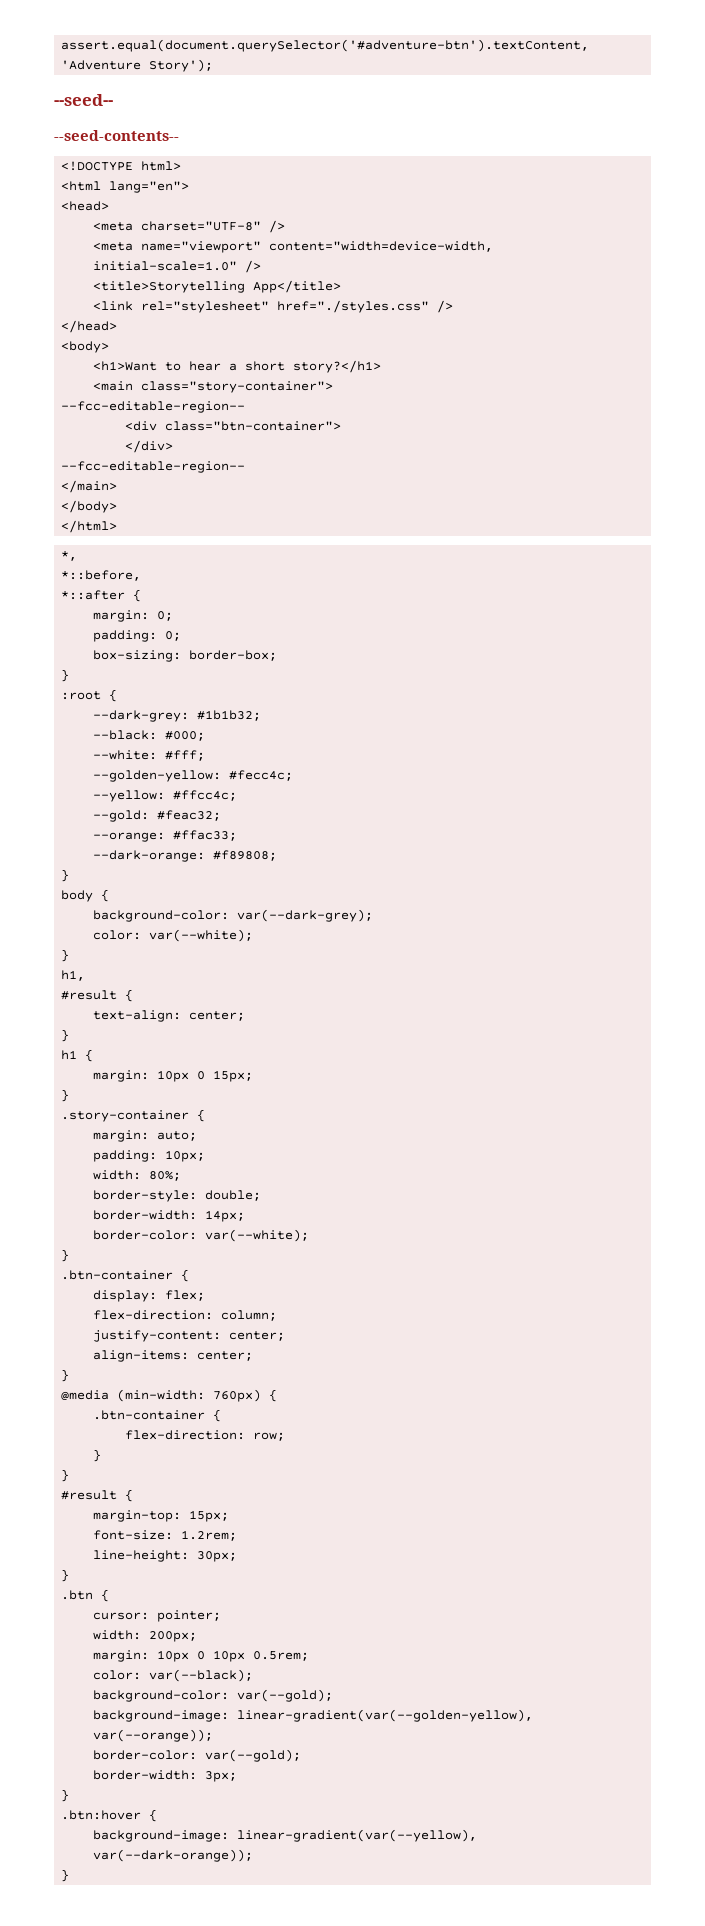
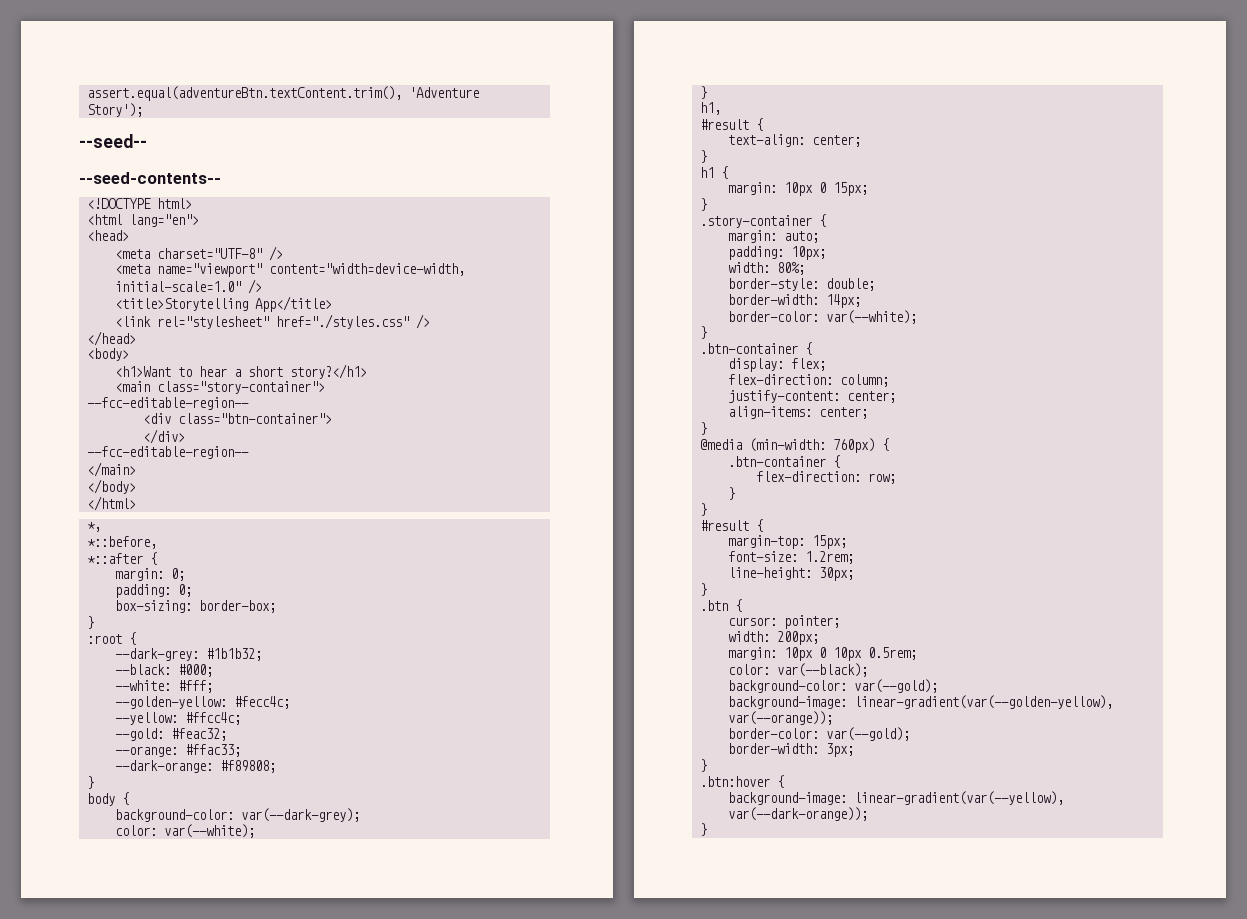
- assert.equal(document.querySelector('#adventure-btn').textContent, 'Adventure Story');
+ assert.equal(adventureBtn.textContent.trim(), 'Adventure Story');

